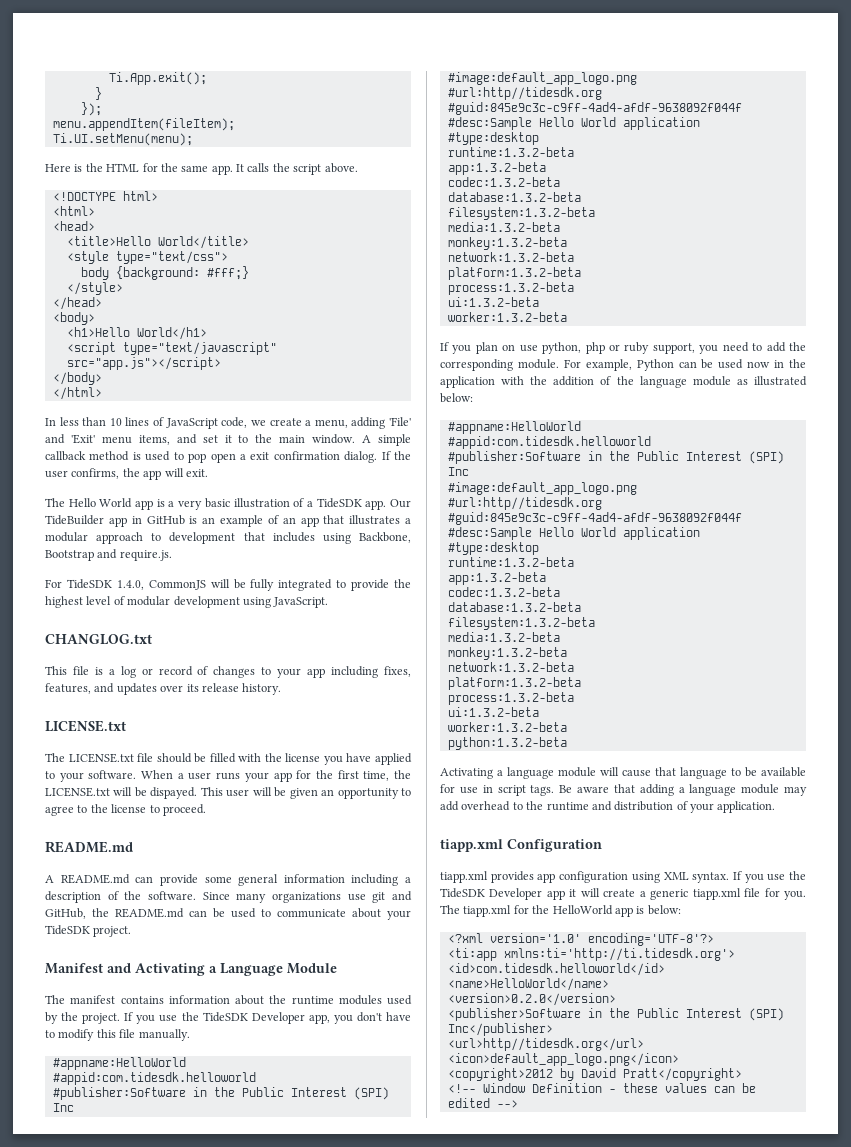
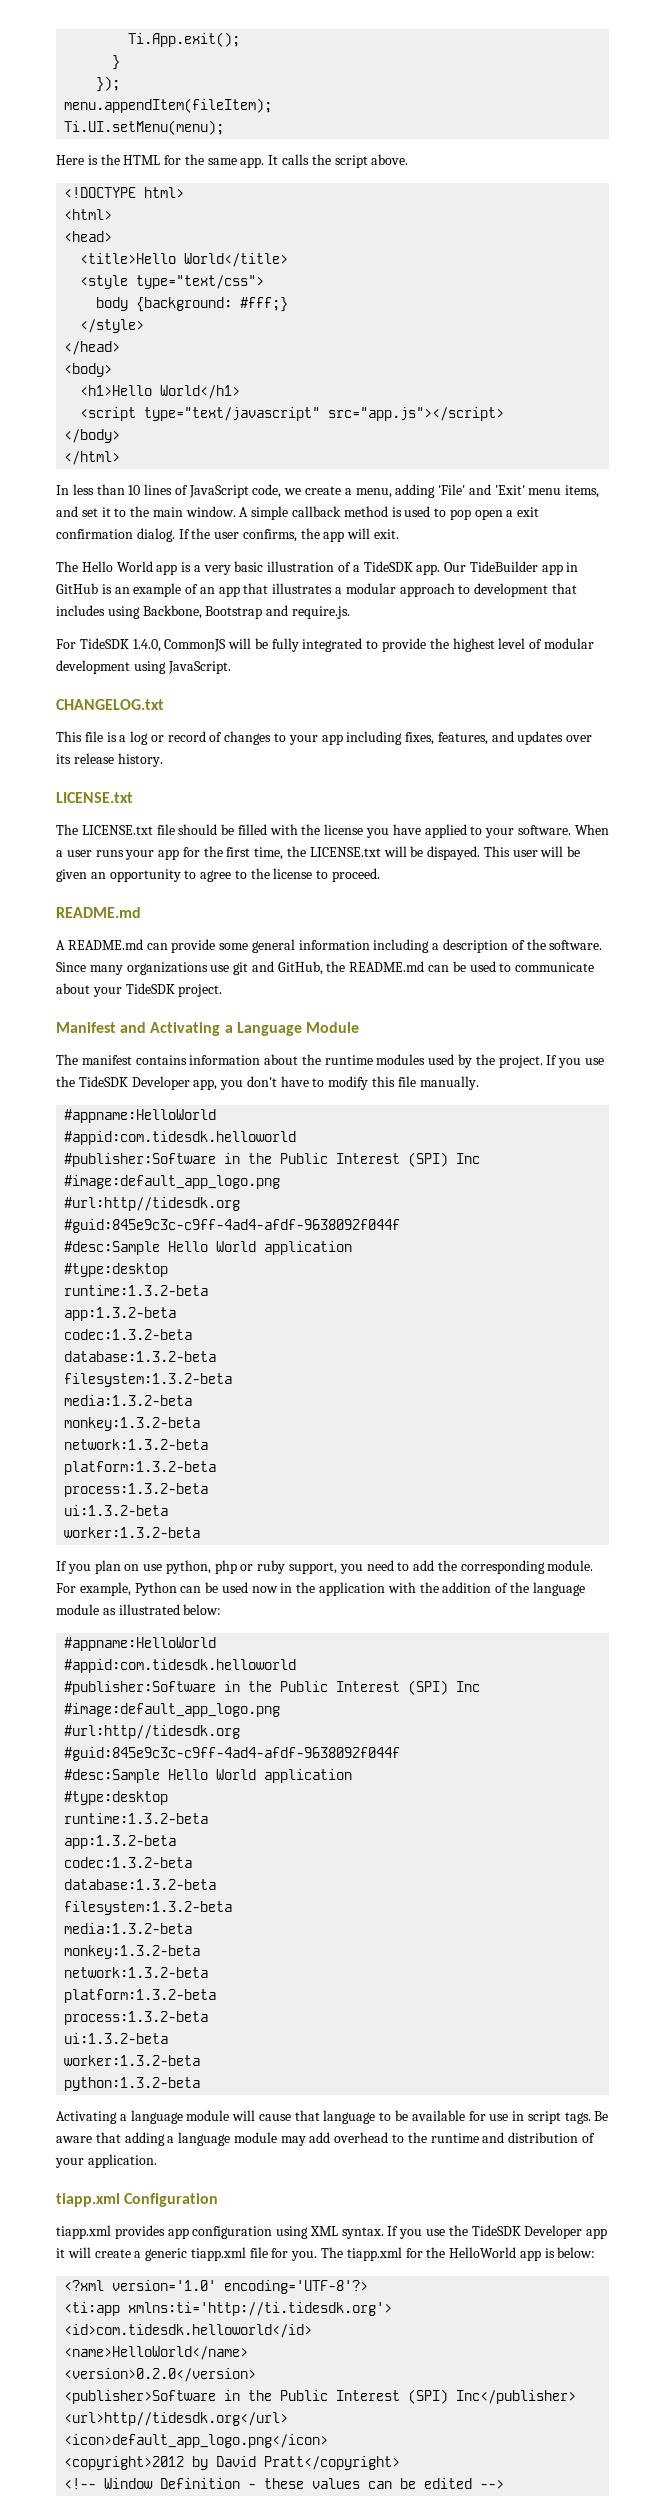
- CHANGLOG.txt
+ CHANGELOG.txt

